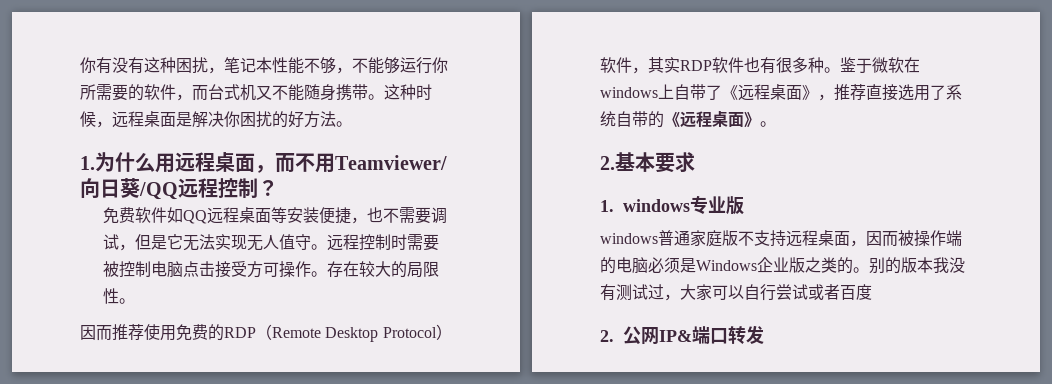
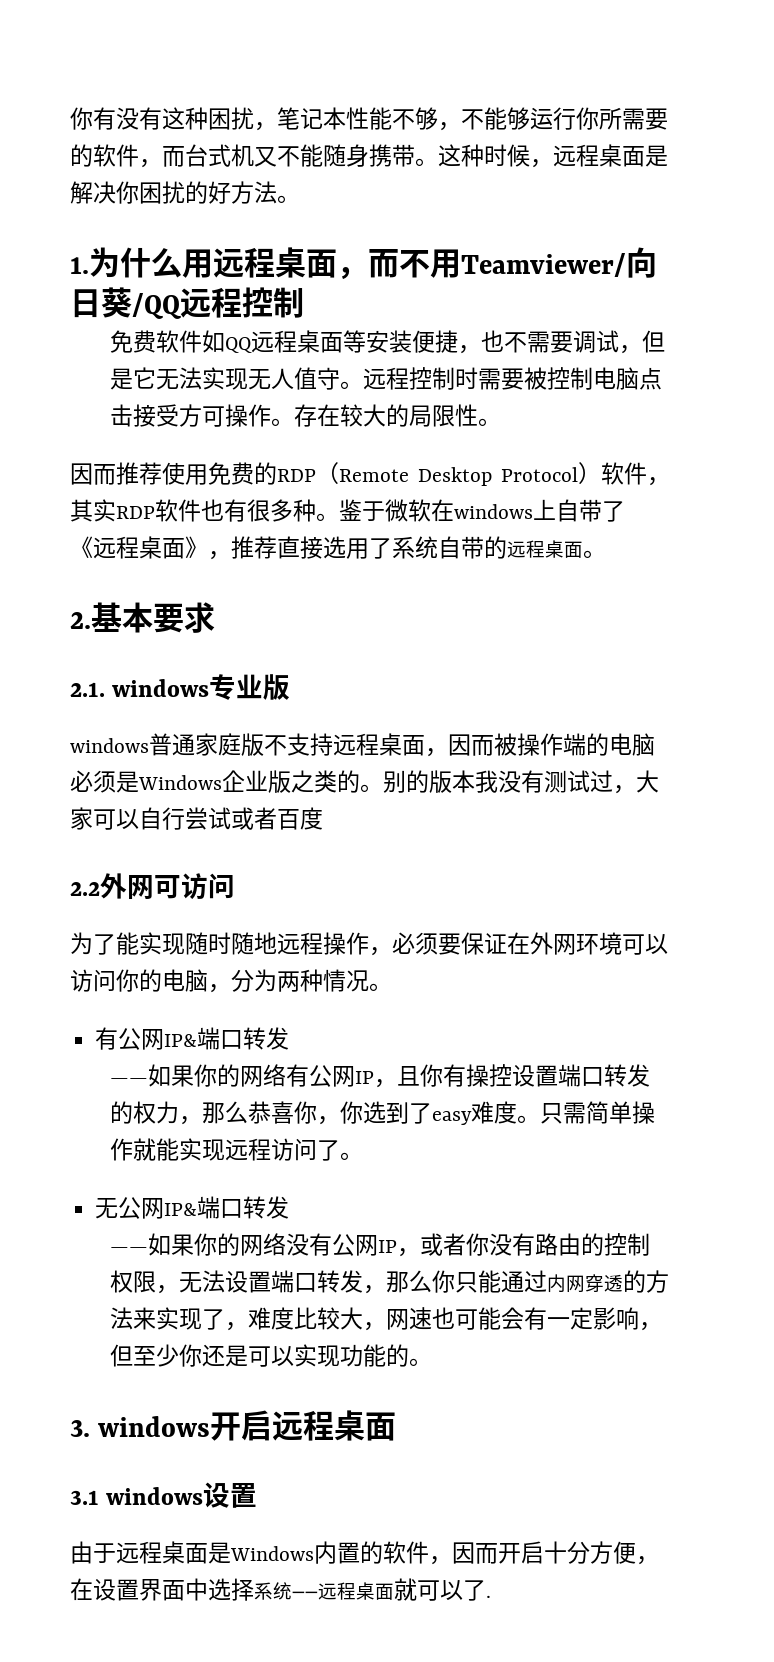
- 1.为什么用远程桌面，而不用Teamviewer/向日葵/QQ远程控制？
+ 1.为什么用远程桌面，而不用Teamviewer/向日葵/QQ远程控制
- 鉴于微软在windows上自带了《远程桌面》，推荐直接选用了系统自带的《远程桌面》。
+ 鉴于微软在windows上自带了《远程桌面》，推荐直接选用了系统自带的远程桌面。
- 1. windows专业版
+ 2.1. windows专业版
- 2.公网IP&端口转发
+ 2.2外网可访问
+ 为了能实现随时随地远程操作，必须要保证在外网环境可以访问你的电脑，分为两种情况。
+ 有公网IP&端口转发
+ ——如果你的网络有公网IP，且你有操控设置端口转发的权力，那么恭喜你，你选到了easy难度。只需简单操作就能实现远程访问了。
+ 无公网IP&端口转发
+ ——如果你的网络没有公网IP，或者你没有路由的控制权限，无法设置端口转发，那么你只能通过内网穿透的方法来实现了，难度比较大，网速也可能会有一定影响，但至少你还是可以实现功能的。
+ 3. windows开启远程桌面
+ 3.1 windows设置
+ 由于远程桌面是Windows内置的软件，因而开启十分方便，在设置界面中选择系统——远程桌面就可以了.

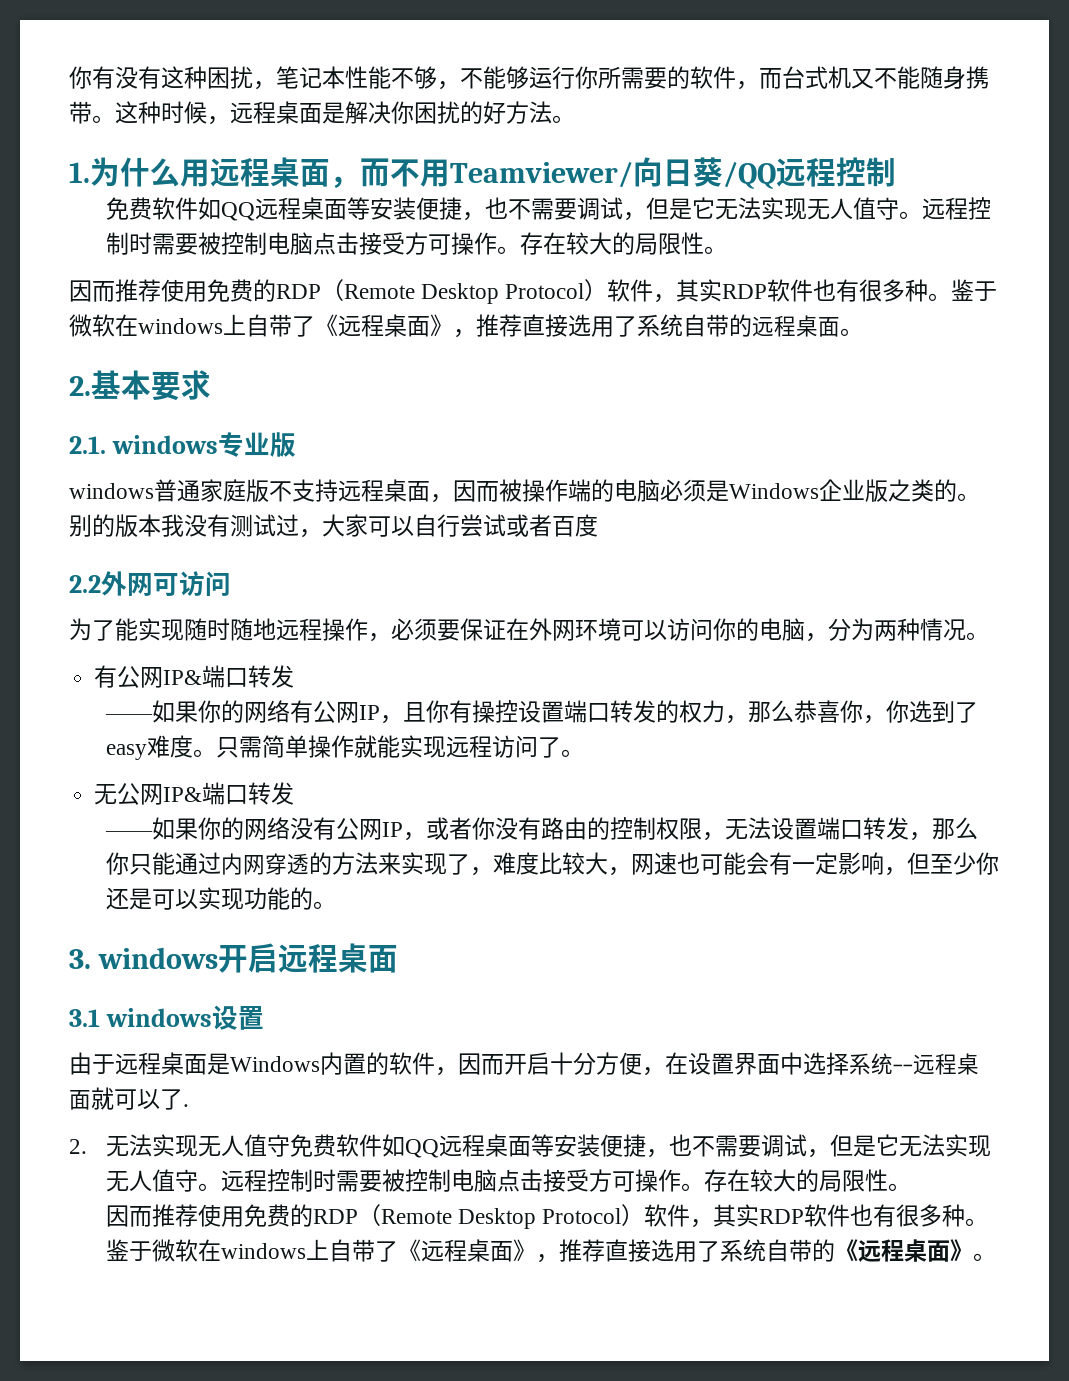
+ 2.无法实现无人值守免费软件如QQ远程桌面等安装便捷，也不需要调试，但是它无法实现无人值守。远程控制时需要被控制电脑点击接受方可操作。存在较大的局限性。
+ 因而推荐使用免费的RDP（Remote Desktop Protocol）软件，其实RDP软件也有很多种。鉴于微软在windows上自带了《远程桌面》，推荐直接选用了系统自带的《远程桌面》。

